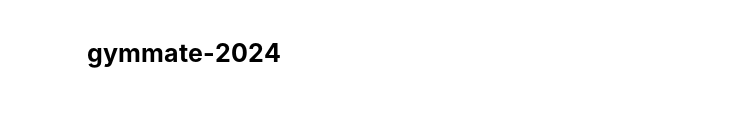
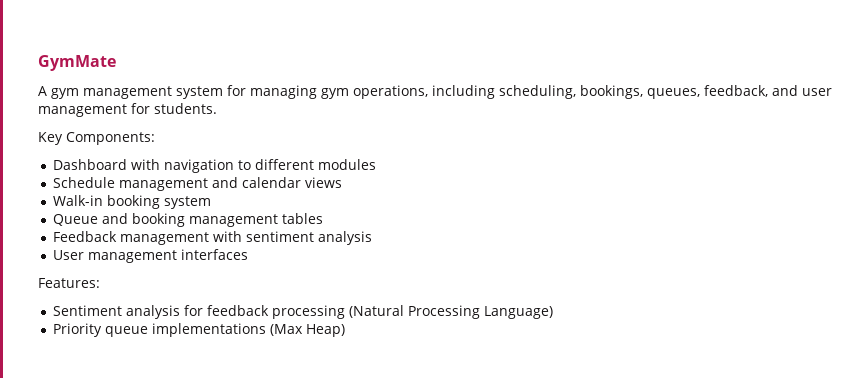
- gymmate-2024
+ GymMate
+ A gym management system for managing gym operations, including scheduling, bookings, queues, feedback, and user management for students.
+ Key Components:
+ Dashboard with navigation to different modules
+ Schedule management and calendar views
+ Walk-in booking system
+ Queue and booking management tables
+ Feedback management with sentiment analysis
+ User management interfaces
+ Features:
+ Sentiment analysis for feedback processing (Natural Processing Language)
+ Priority queue implementations (Max Heap)

